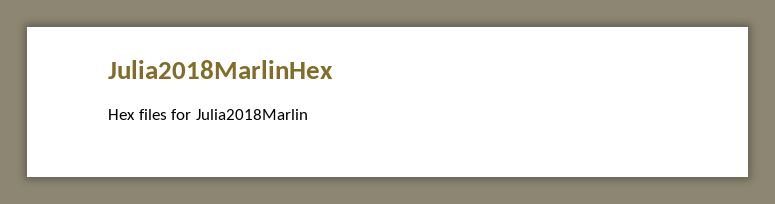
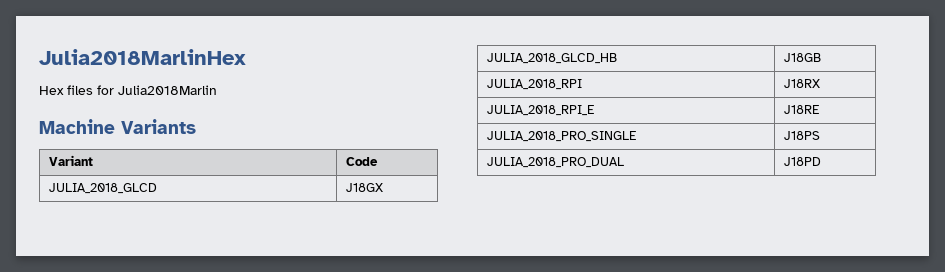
+ Machine Variants
+ Variant | Code
+ JULIA_2018_GLCD | J18GX
+ JULIA_2018_GLCD_HB | J18GB
+ JULIA_2018_RPI | J18RX
+ JULIA_2018_RPI_E | J18RE
+ JULIA_2018_PRO_SINGLE | J18PS
+ JULIA_2018_PRO_DUAL | J18PD

